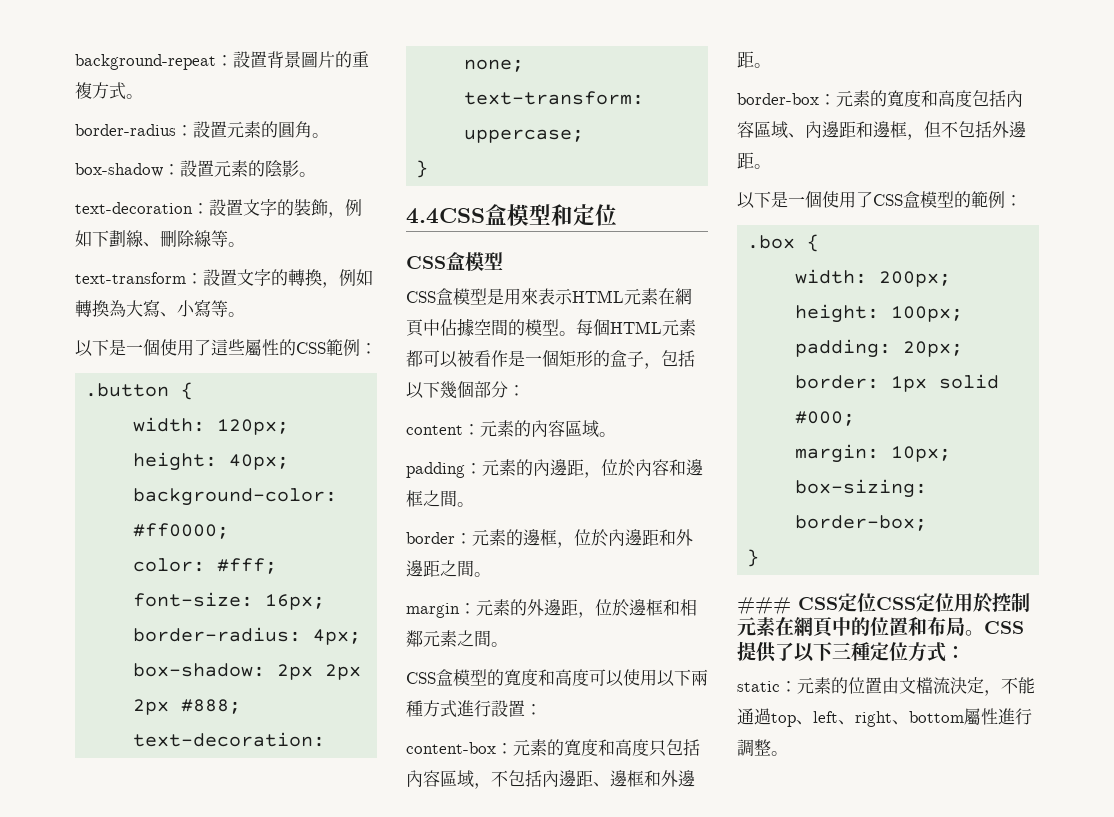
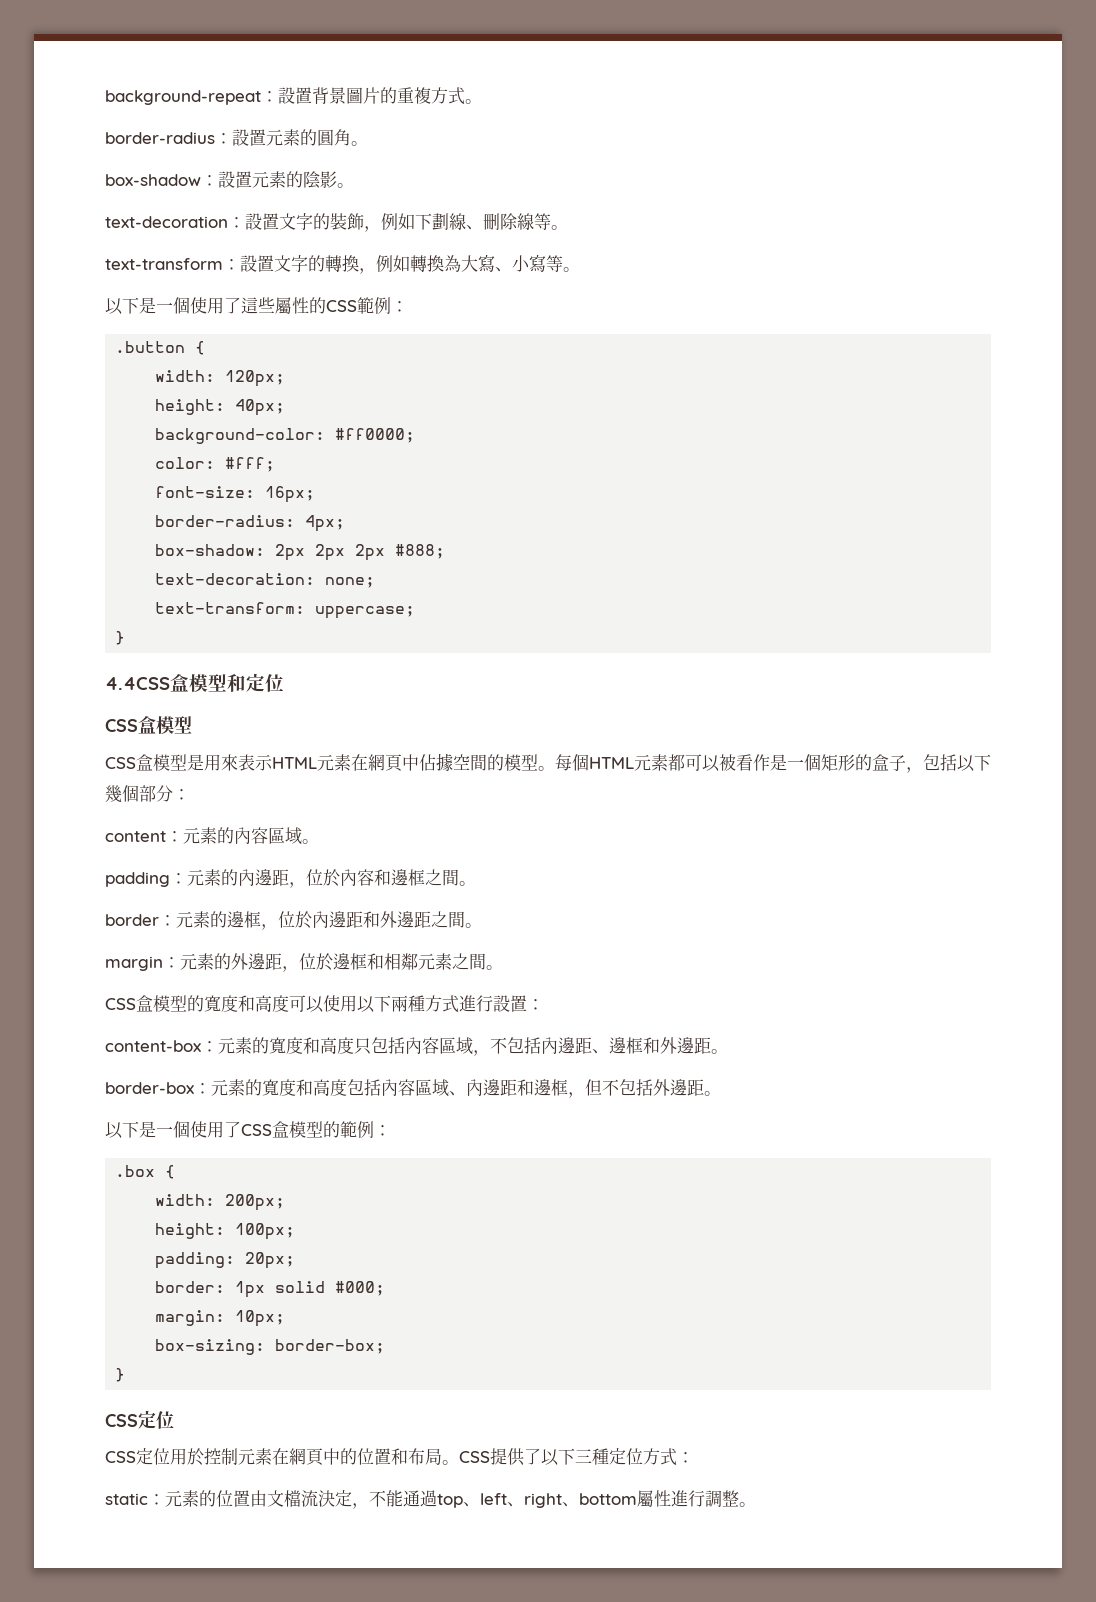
  box-sizing: border-box;
  }
- ### CSS定位CSS定位用於控制元素在網頁中的位置和布局。
+ CSS定位
+ CSS定位用於控制元素在網頁中的位置和布局。

